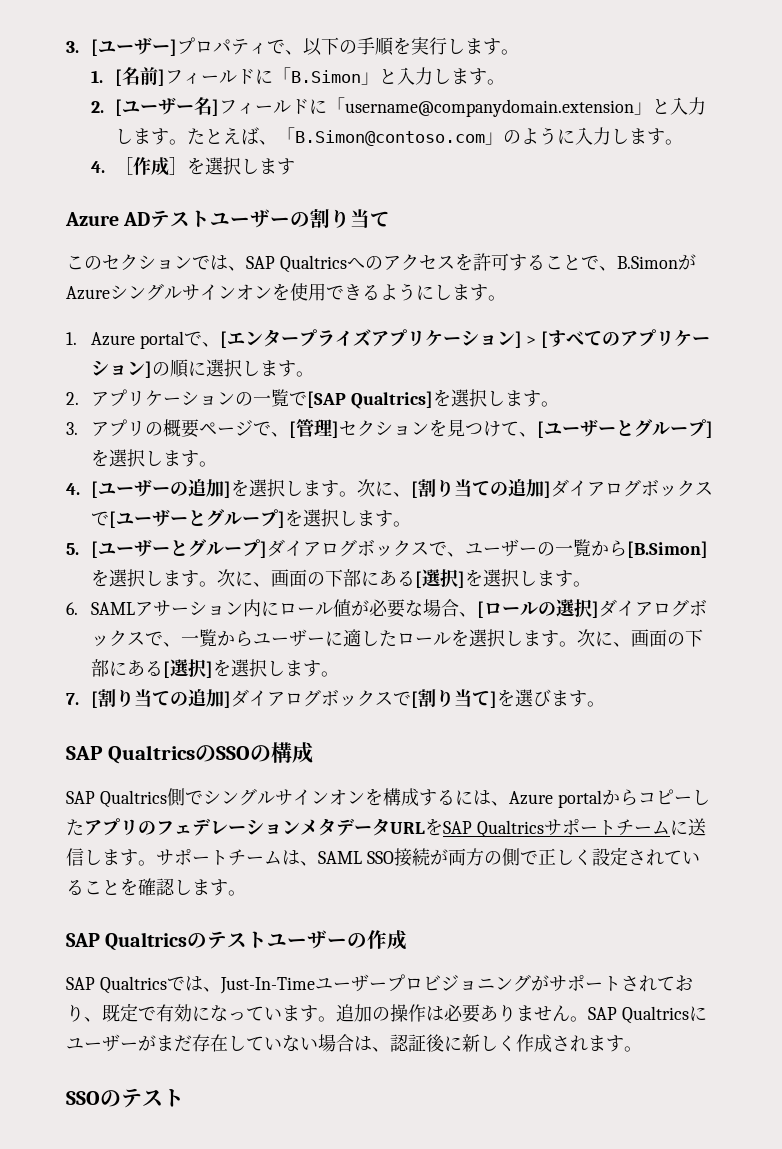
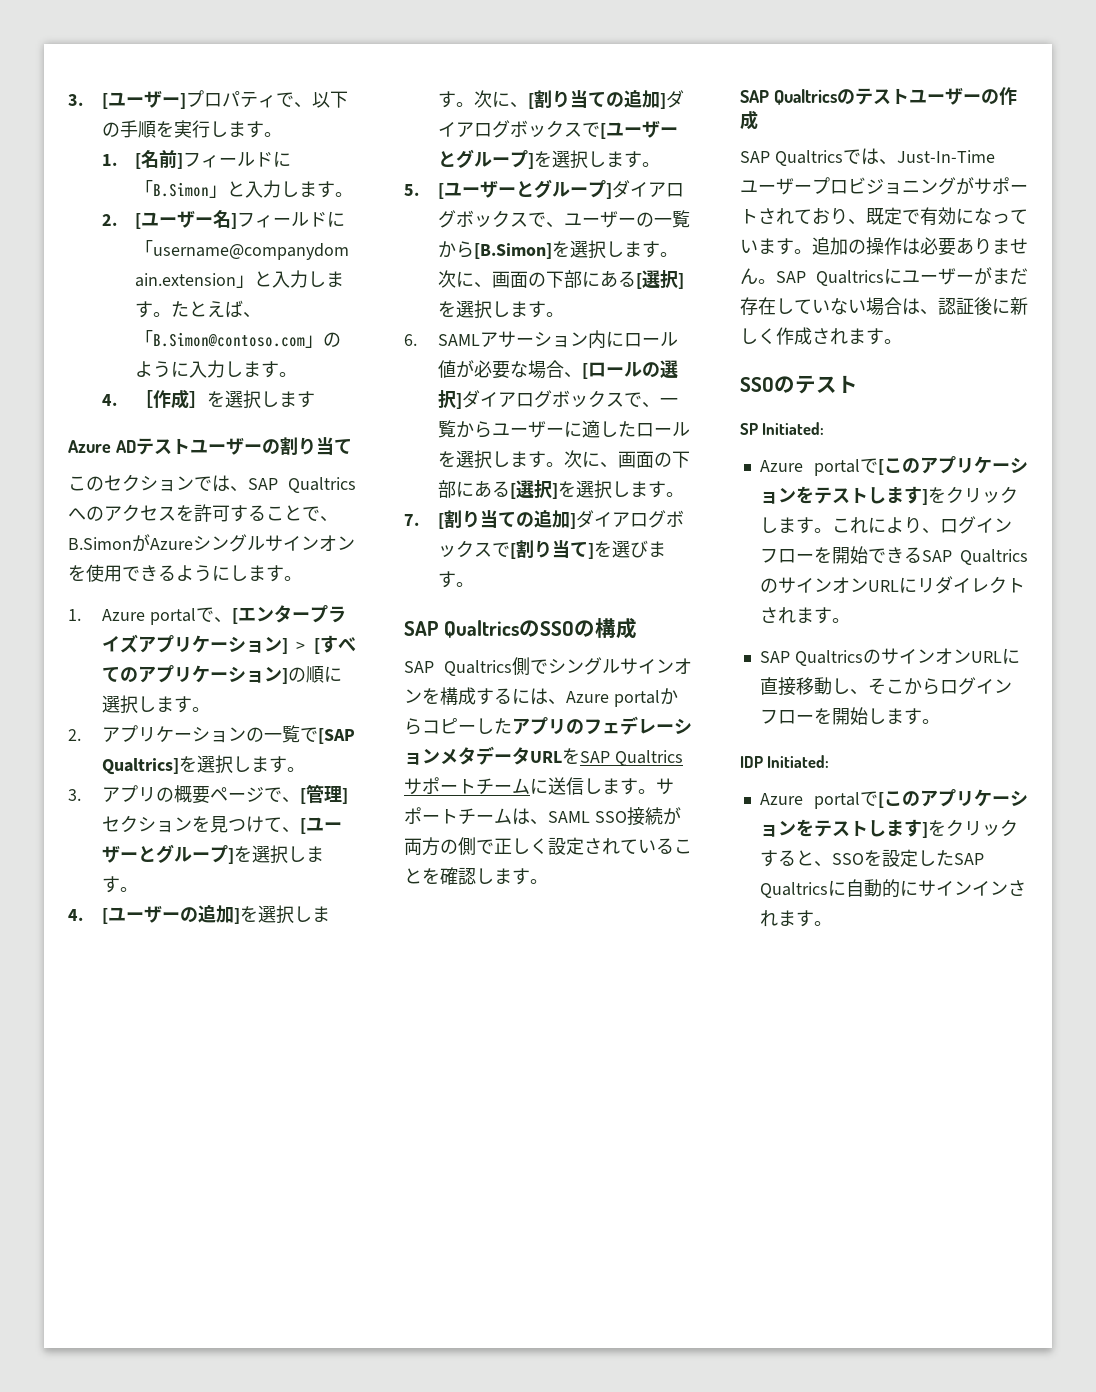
+ SP Initiated:
+ Azure portalで[このアプリケーションをテストします]をクリックします。これにより、ログインフローを開始できるSAP QualtricsのサインオンURLにリダイレクトされます。
+ SAP QualtricsのサインオンURLに直接移動し、そこからログインフローを開始します。
+ IDP Initiated:
+ Azure portalで[このアプリケーションをテストします]をクリックすると、SSOを設定したSAP Qualtricsに自動的にサインインされます。

